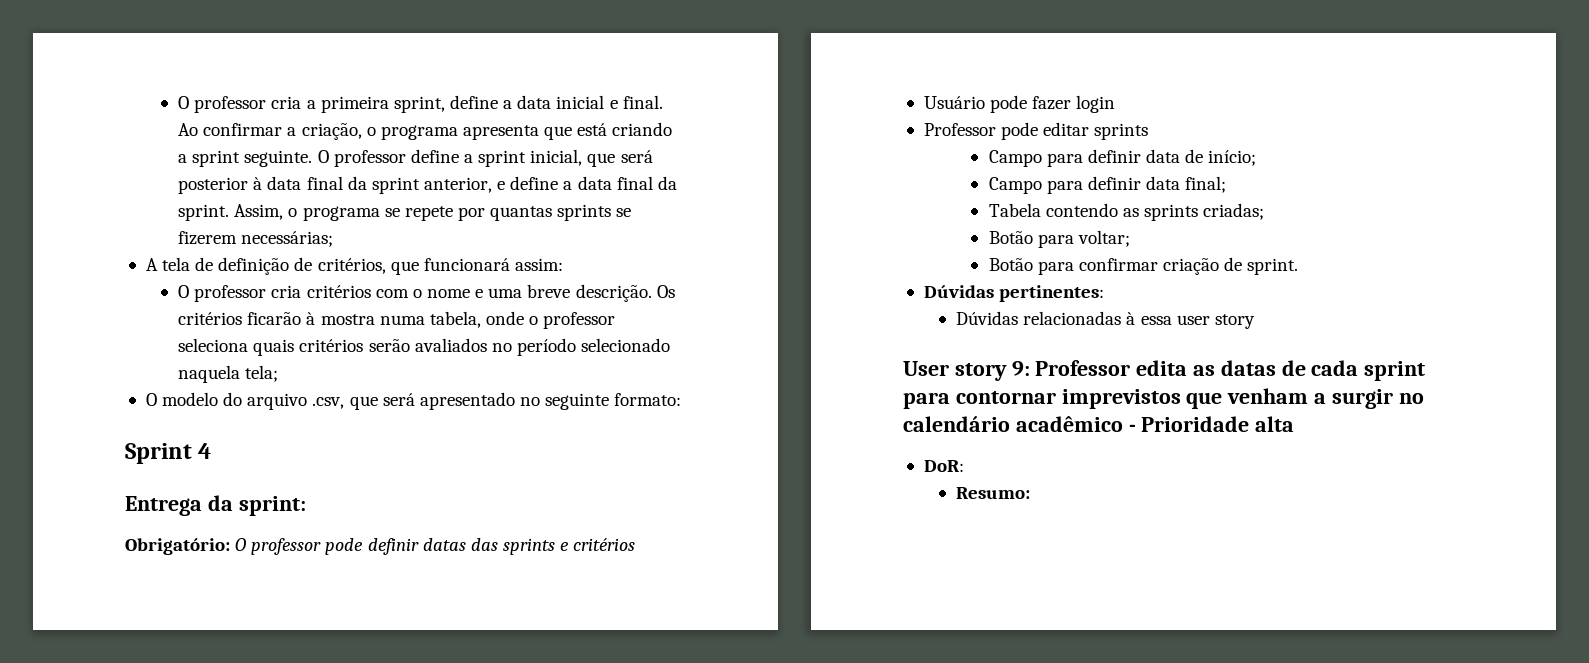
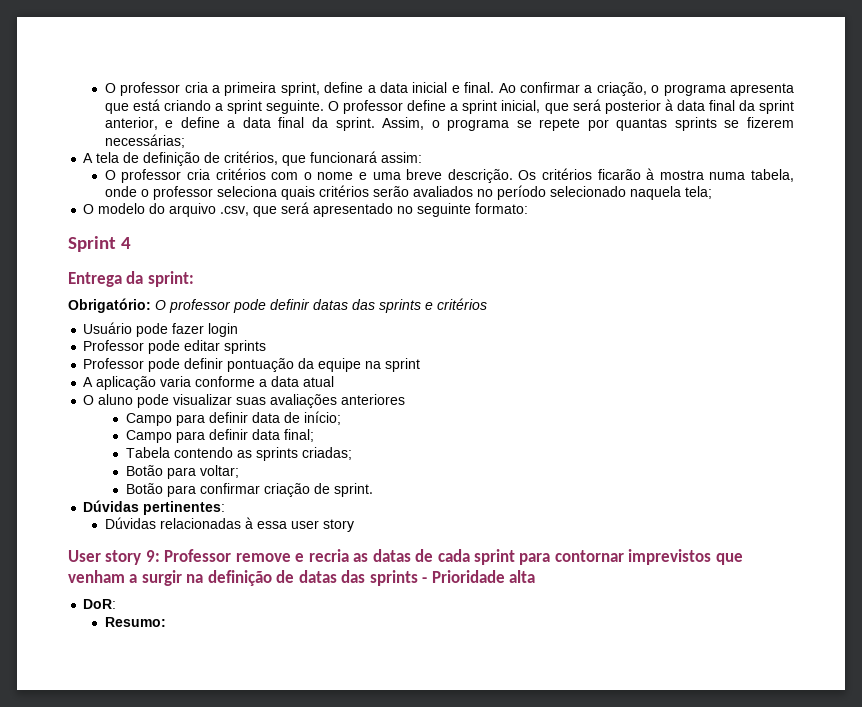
+ Professor pode definir pontuação da equipe na sprint
+ A aplicação varia conforme a data atual
+ O aluno pode visualizar suas avaliações anteriores
- User story 9: Professor edita as datas de cada sprint para contornar imprevistos que venham a surgir no calendário acadêmico - Prioridade alta
+ User story 9: Professor remove e recria as datas de cada sprint para contornar imprevistos que venham a surgir na definição de datas das sprints - Prioridade alta

